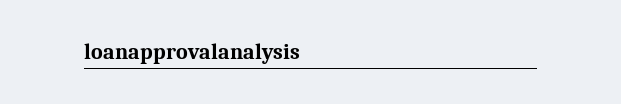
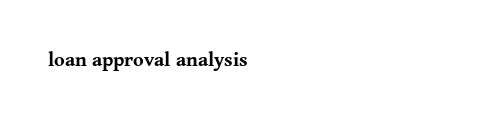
- loanapprovalanalysis
+ loan approval analysis

